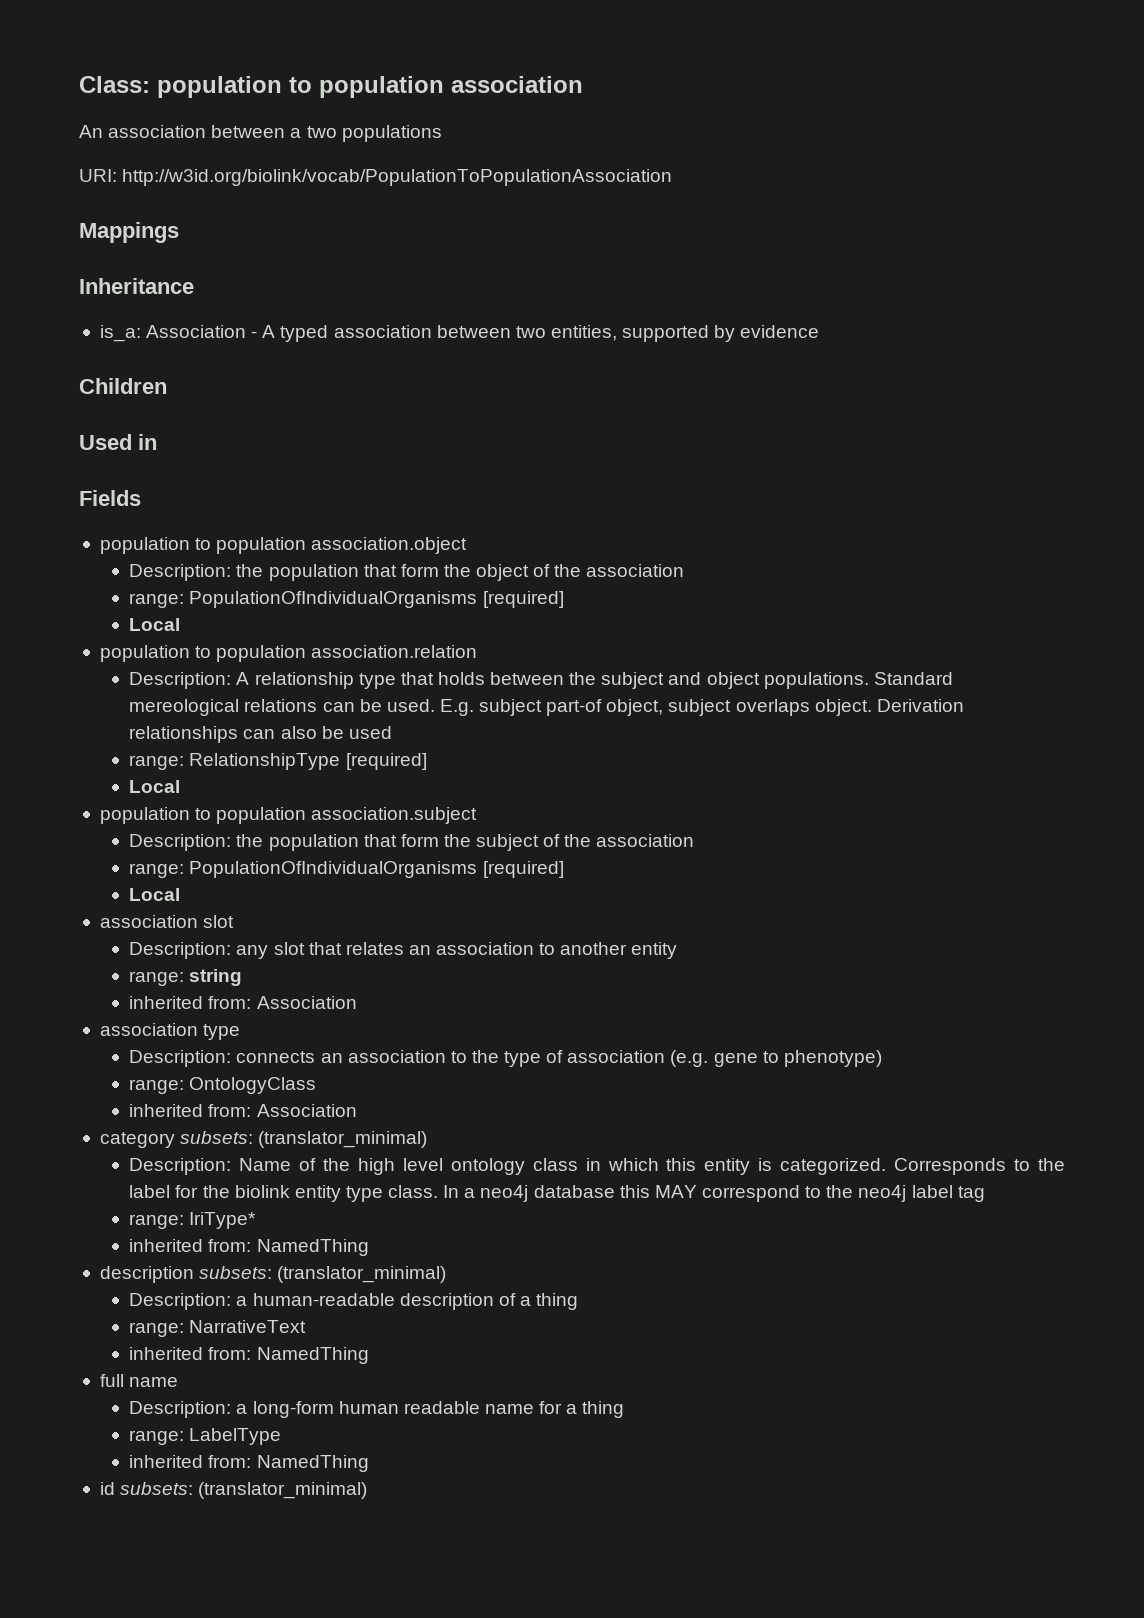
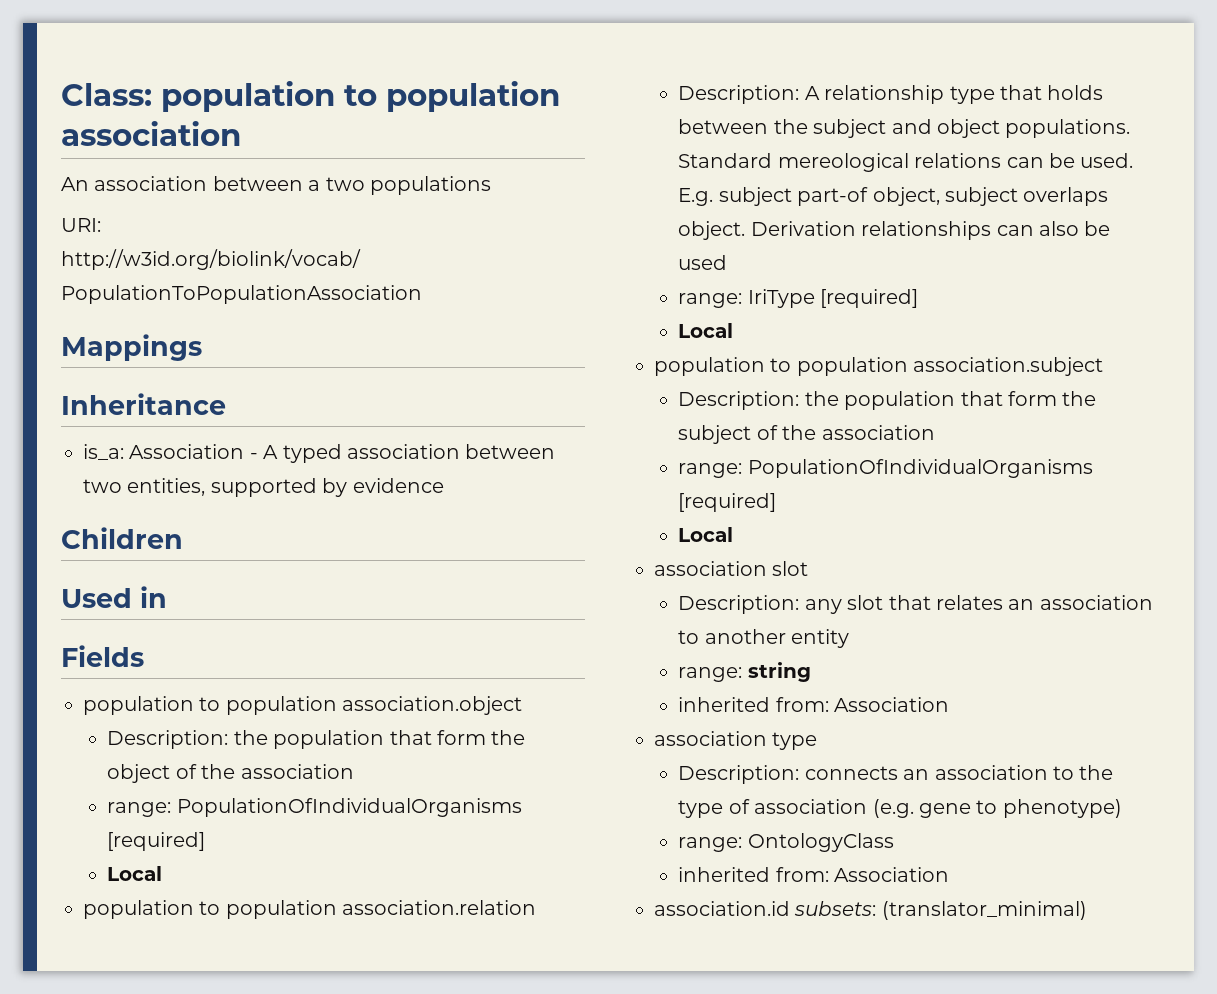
- range: RelationshipType [required]
+ range: IriType [required]
- category subsets: (translator_minimal)
- Description: Name of the high level ontology class in which this entity is categorized. Corresponds to the label for the biolink entity type class. In a neo4j database this MAY correspond to the neo4j label tag
- range: IriType*
- inherited from: NamedThing
- description subsets: (translator_minimal)
- Description: a human-readable description of a thing
- range: NarrativeText
- inherited from: NamedThing
- full name
- Description: a long-form human readable name for a thing
- range: LabelType
- inherited from: NamedThing
- id subsets: (translator_minimal)
+ association.id subsets: (translator_minimal)

